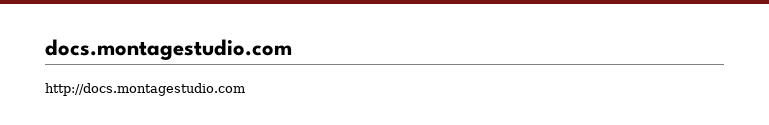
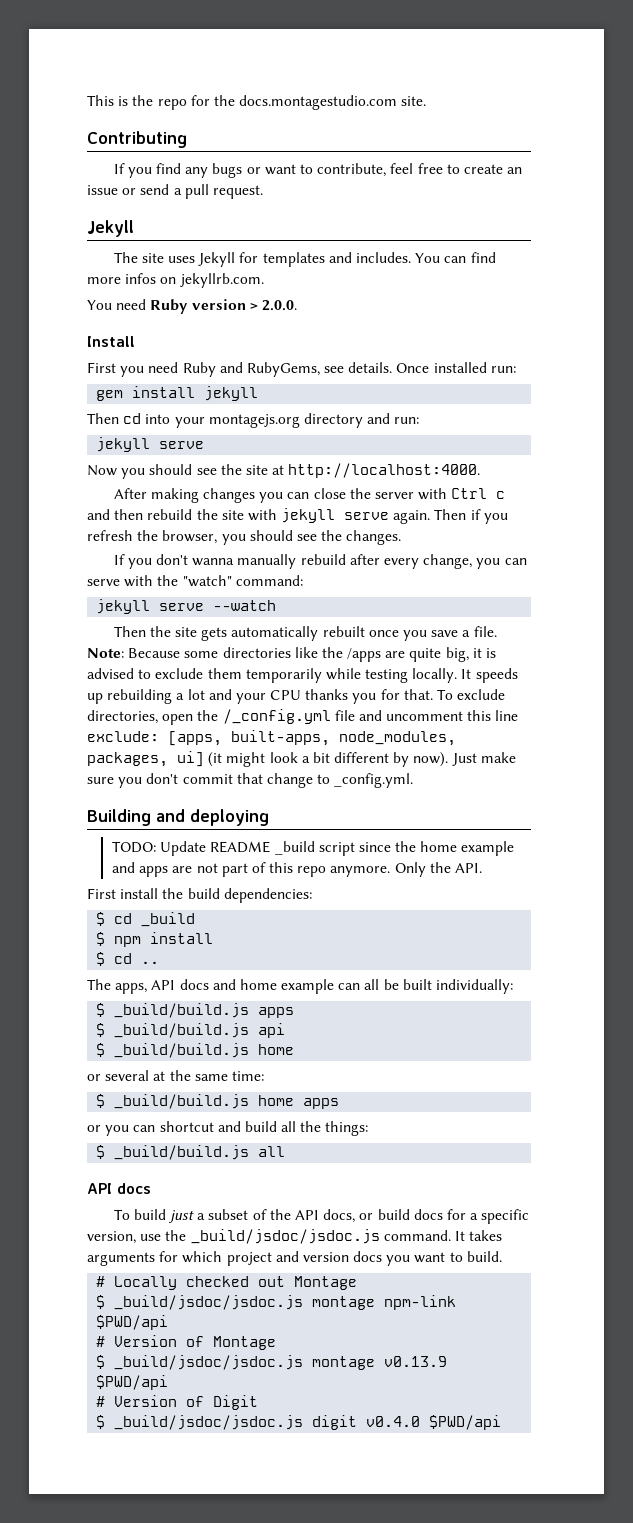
- docs.montagestudio.com
- http://docs.montagestudio.com
+ This is the repo for the docs.montagestudio.com site.
+ Contributing
+ If you find any bugs or want to contribute, feel free to create an issue or send a pull request.
+ Jekyll
+ The site uses Jekyll for templates and includes. You can find more infos on jekyllrb.com.
+ You need Ruby version > 2.0.0.
+ Install
+ First you need Ruby and RubyGems, see details. Once installed run:
+ gem install jekyll
+ Then cd into your montagejs.org directory and run:
+ jekyll serve
+ Now you should see the site at http://localhost:4000.
+ After making changes you can close the server with Ctrl c and then rebuild the site with jekyll serve again. Then if you refresh the browser, you should see the changes.
+ If you don't wanna manually rebuild after every change, you can serve with the "watch" command:
+ jekyll serve --watch
+ Then the site gets automatically rebuilt once you save a file. Note: Because some directories like the /apps are quite big, it is advised to exclude them temporarily while testing locally. It speeds up rebuilding a lot and your CPU thanks you for that. To exclude directories, open the /_config.yml file and uncomment this line exclude: [apps, built-apps, node_modules, packages, ui] (it might look a bit different by now). Just make sure you don't commit that change to _config.yml.
+ Building and deploying
+ TODO: Update README _build script since the home example and apps are not part of this repo anymore. Only the API.
+ First install the build dependencies:
+ $ cd _build
+ $ npm install
+ $ cd ..
+ The apps, API docs and home example can all be built individually:
+ $ _build/build.js apps
+ $ _build/build.js api
+ $ _build/build.js home
+ or several at the same time:
+ $ _build/build.js home apps
+ or you can shortcut and build all the things:
+ $ _build/build.js all
+ API docs
+ To build just a subset of the API docs, or build docs for a specific version, use the _build/jsdoc/jsdoc.js command. It takes arguments for which project and version docs you want to build.
+ # Locally checked out Montage
+ $ _build/jsdoc/jsdoc.js montage npm-link $PWD/api
+ # Version of Montage
+ $ _build/jsdoc/jsdoc.js montage v0.13.9 $PWD/api
+ # Version of Digit
+ $ _build/jsdoc/jsdoc.js digit v0.4.0 $PWD/api

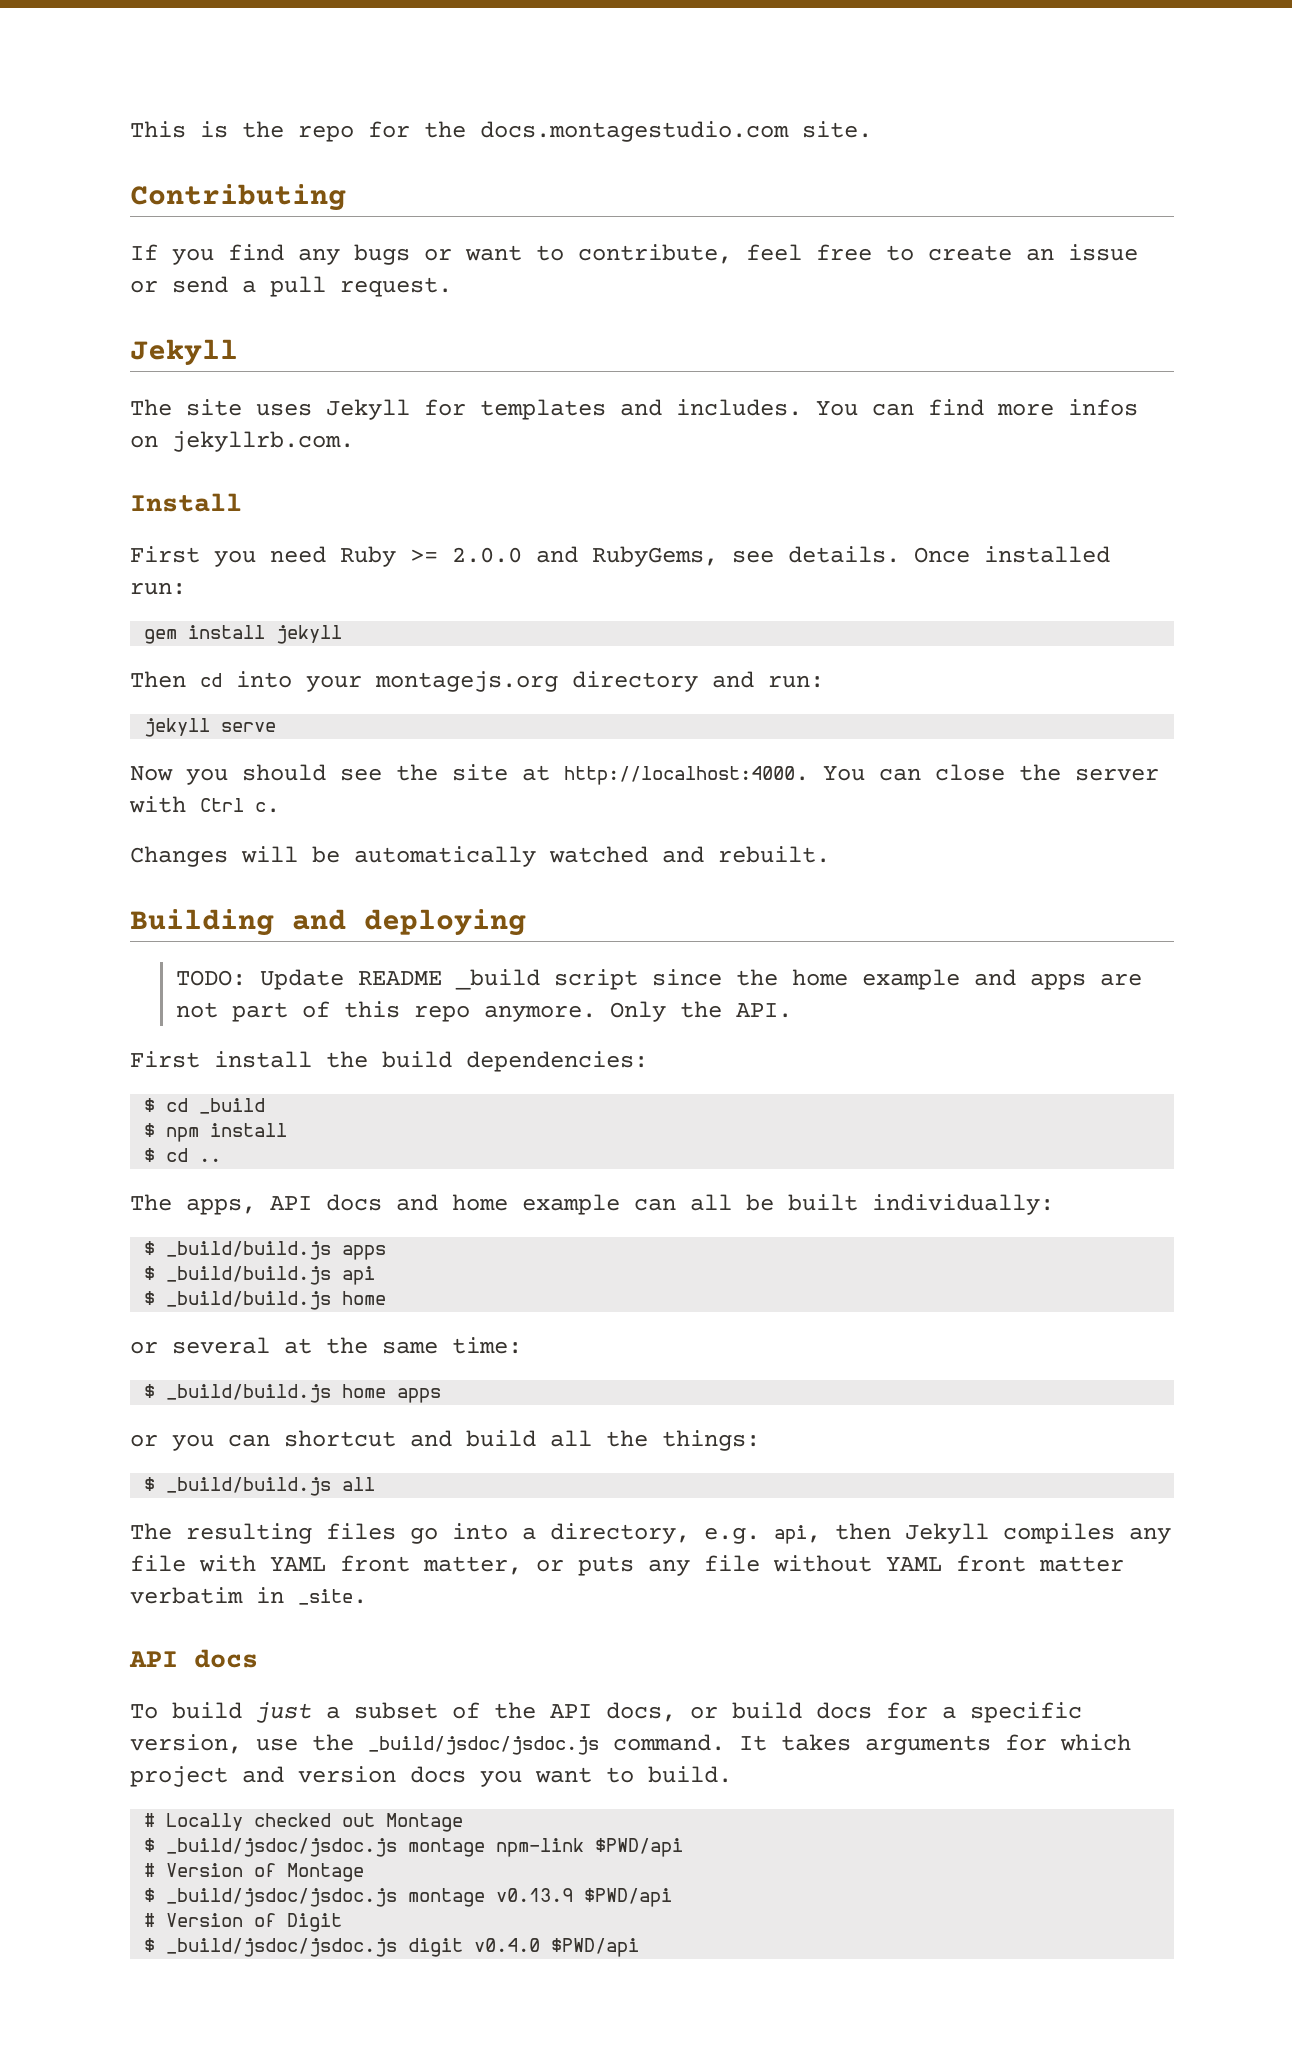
- You need Ruby version > 2.0.0.
- First you need Ruby and RubyGems, see details.
+ First you need Ruby >= 2.0.0 and RubyGems, see details.
- Now you should see the site at http://localhost:4000.
- After making changes you can close the server with Ctrl c and then rebuild the site with jekyll serve again. Then if you refresh the browser, you should see the changes.
- If you don't wanna manually rebuild after every change, you can serve with the "watch" command:
- jekyll serve --watch
- Then the site gets automatically rebuilt once you save a file. Note: Because some directories like the /apps are quite big, it is advised to exclude them temporarily while testing locally. It speeds up rebuilding a lot and your CPU thanks you for that. To exclude directories, open the /_config.yml file and uncomment this line exclude: [apps, built-apps, node_modules, packages, ui] (it might look a bit different by now). Just make sure you don't commit that change to _config.yml.
+ Now you should see the site at http://localhost:4000. You can close the server with Ctrl c.
+ Changes will be automatically watched and rebuilt.
+ The resulting files go into a directory, e.g. api, then Jekyll compiles any file with YAML front matter, or puts any file without YAML front matter verbatim in _site.

